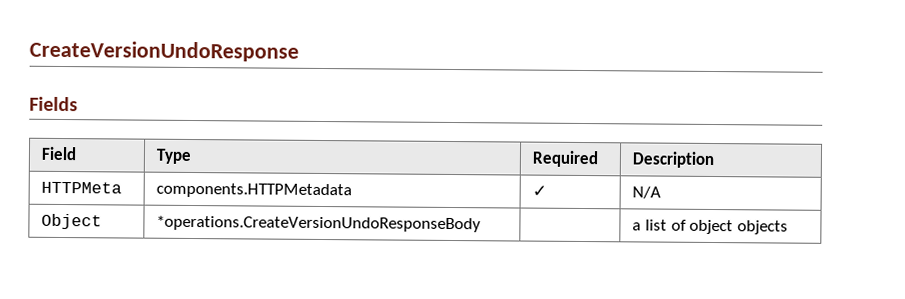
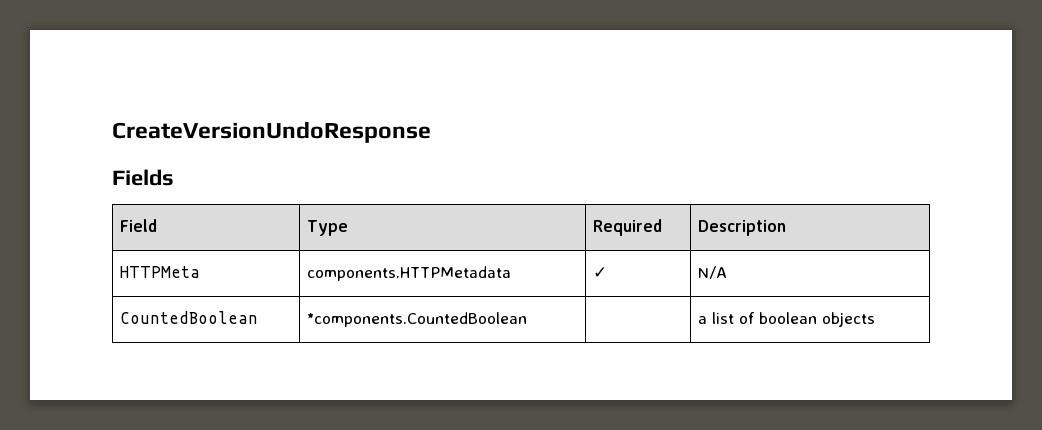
- Object | *operations.CreateVersionUndoResponseBody | | a list of object objects
+ CountedBoolean | *components.CountedBoolean | | a list of boolean objects

